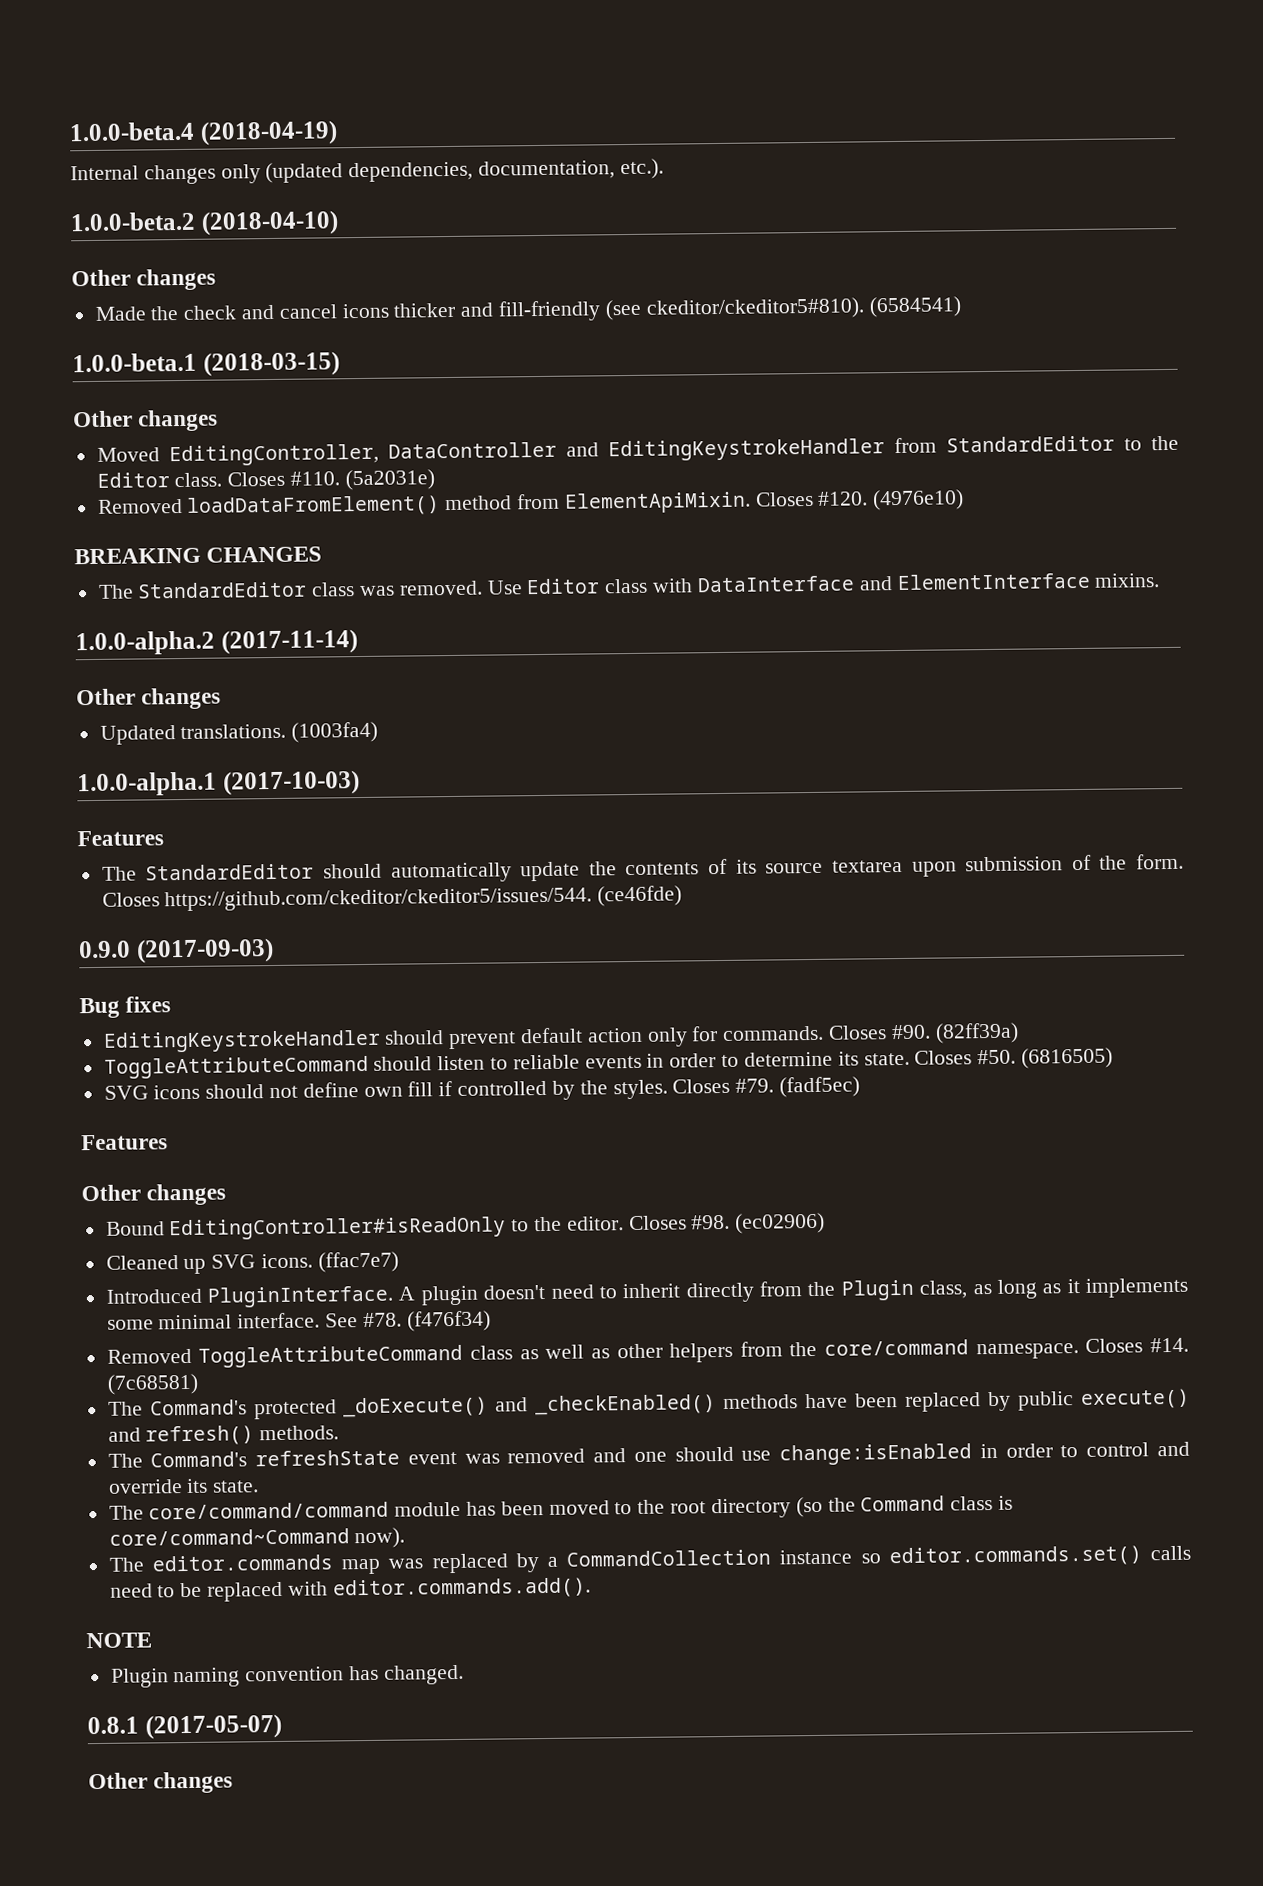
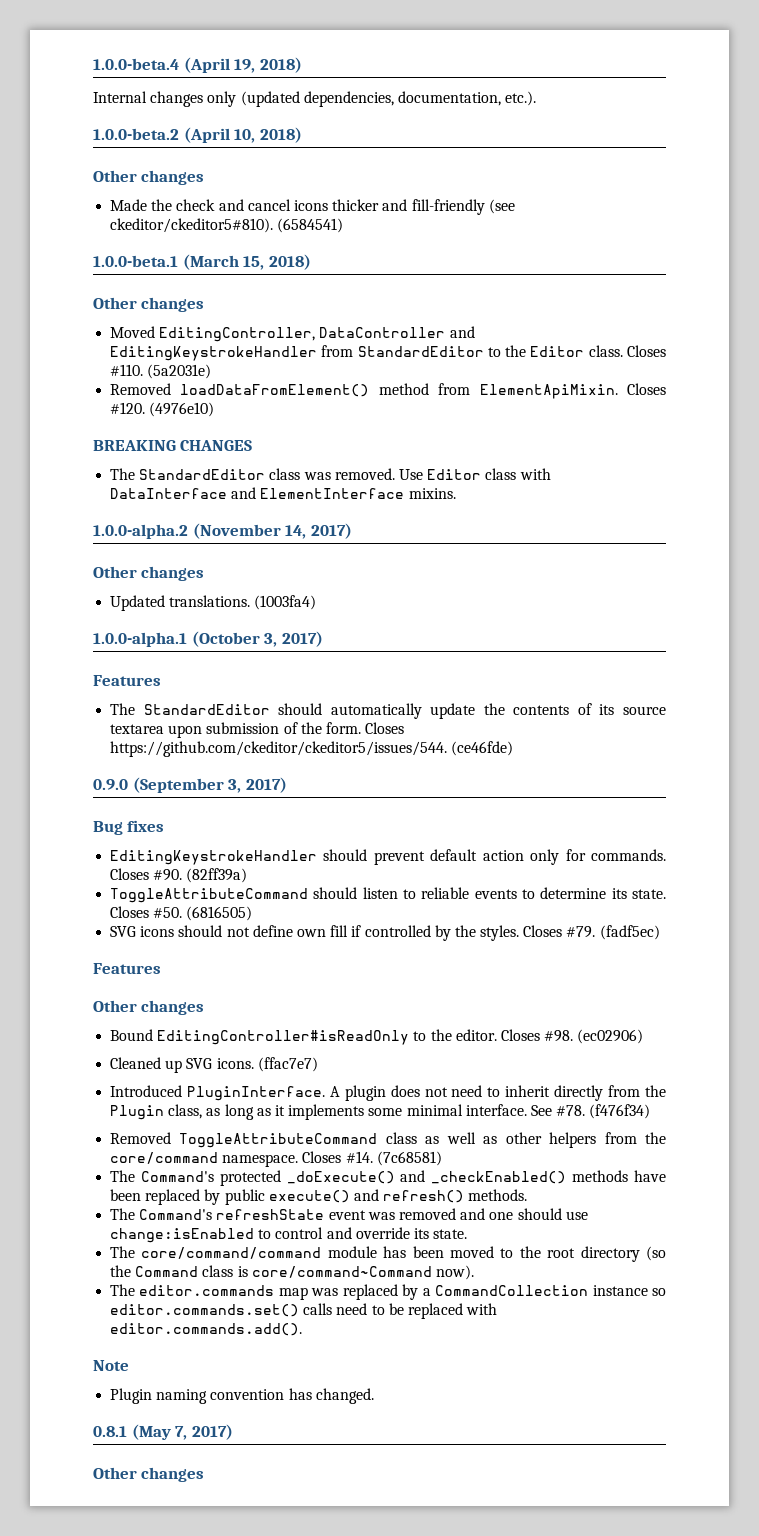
- 1.0.0-beta.4 (2018-04-19)
+ 1.0.0-beta.4 (April 19, 2018)
- 1.0.0-beta.2 (2018-04-10)
+ 1.0.0-beta.2 (April 10, 2018)
- 1.0.0-beta.1 (2018-03-15)
+ 1.0.0-beta.1 (March 15, 2018)
- 1.0.0-alpha.2 (2017-11-14)
+ 1.0.0-alpha.2 (November 14, 2017)
- 1.0.0-alpha.1 (2017-10-03)
+ 1.0.0-alpha.1 (October 3, 2017)
- 0.9.0 (2017-09-03)
+ 0.9.0 (September 3, 2017)
- ToggleAttributeCommand should listen to reliable events in order to determine its state.
+ ToggleAttributeCommand should listen to reliable events to determine its state.
- A plugin doesn't need to inherit directly from the Plugin class, as long as it implements some minimal interface.
+ A plugin does not need to inherit directly from the Plugin class, as long as it implements some minimal interface.
- The Command's refreshState event was removed and one should use change:isEnabled in order to control and override its state.
+ The Command's refreshState event was removed and one should use change:isEnabled to control and override its state.
- NOTE
+ Note
- 0.8.1 (2017-05-07)
+ 0.8.1 (May 7, 2017)

